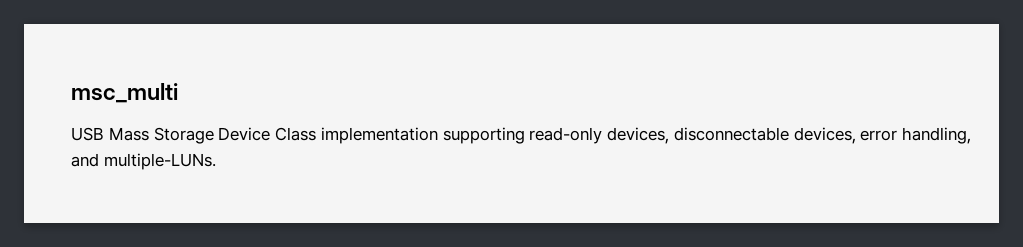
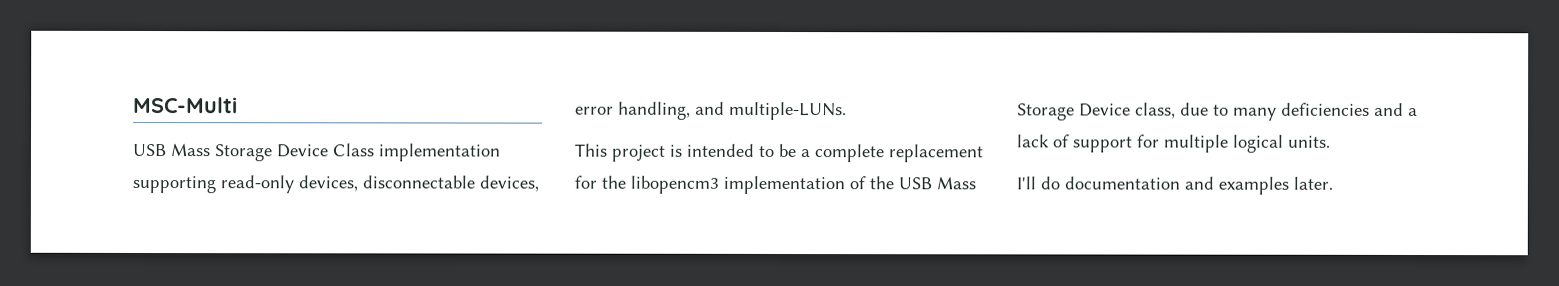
- msc_multi
+ MSC-Multi
+ This project is intended to be a complete replacement for the libopencm3 implementation of the USB Mass Storage Device class, due to many deficiencies and a lack of support for multiple logical units.
+ I'll do documentation and examples later.

